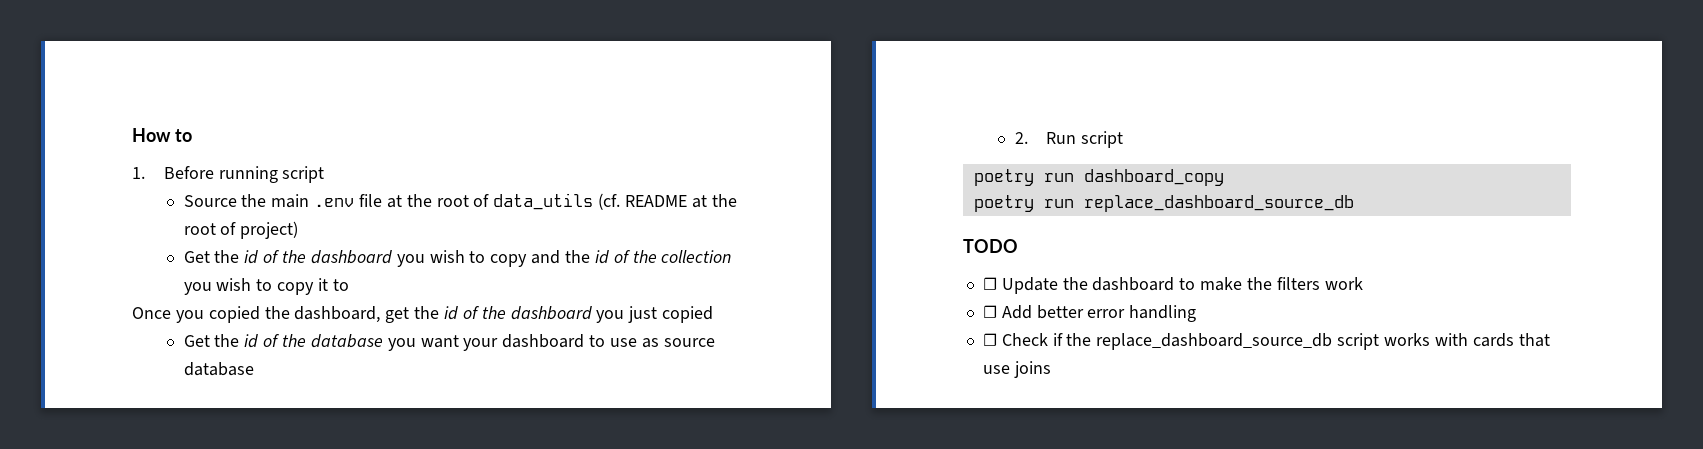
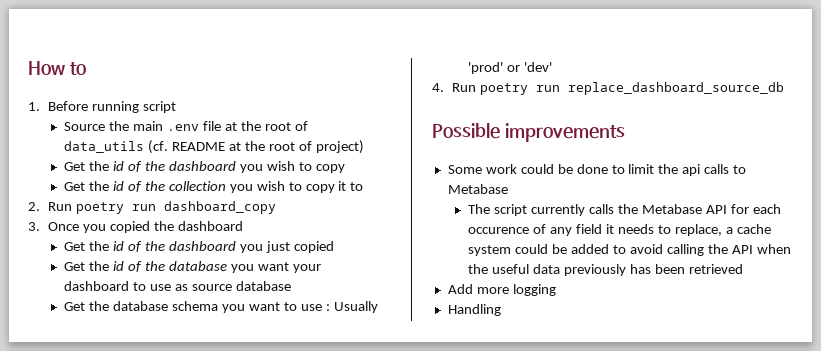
- Get the id of the dashboard you wish to copy and the id of the collection you wish to copy it to
+ Get the id of the dashboard you wish to copy
+ Get the id of the collection you wish to copy it to
- Once you copied the dashboard, get the id of the dashboard you just copied
+ 2. Run poetry run dashboard_copy
+ 3. Once you copied the dashboard
+ Get the id of the dashboard you just copied
- 2. Run script
- poetry run dashboard_copy
- poetry run replace_dashboard_source_db
- TODO
- ☐ Update the dashboard to make the filters work
- ☐ Add better error handling
- ☐ Check if the replace_dashboard_source_db script works with cards that use joins
+ Get the database schema you want to use : Usually 'prod' or 'dev'
+ 4. Run poetry run replace_dashboard_source_db
+ Possible improvements
+ Some work could be done to limit the api calls to Metabase
+ The script currently calls the Metabase API for each occurence of any field it needs to replace, a cache system could be added to avoid calling the API when the useful data previously has been retrieved
+ Add more logging
+ Handling

